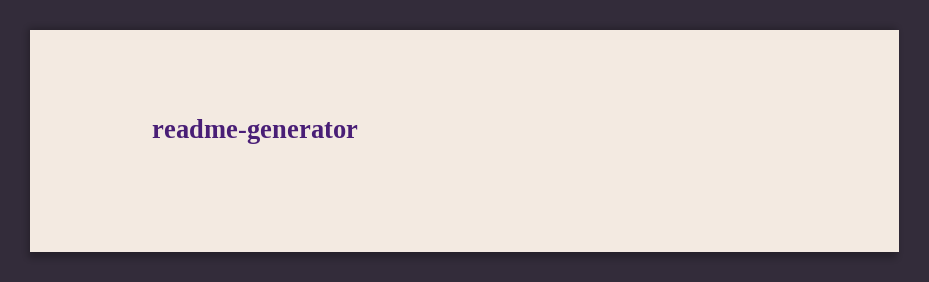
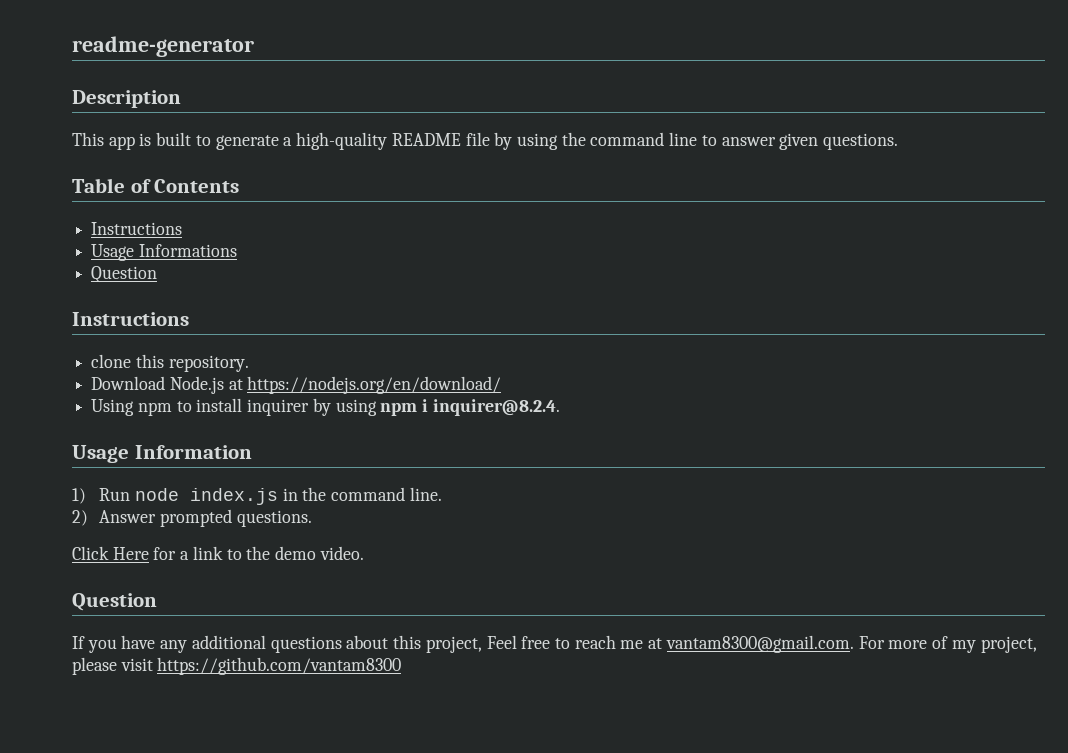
+ Description
+ This app is built to generate a high-quality README file by using the command line to answer given questions.
+ Table of Contents
+ Instructions
+ Usage Informations
+ Question
+ Instructions
+ clone this repository.
+ Download Node.js at https://nodejs.org/en/download/
+ Using npm to install inquirer by using npm i inquirer@8.2.4.
+ Usage Information
+ 1) Run node index.js in the command line.
+ 2) Answer prompted questions.
+ Click Here for a link to the demo video.
+ Question
+ If you have any additional questions about this project, Feel free to reach me at vantam8300@gmail.com. For more of my project, please visit https://github.com/vantam8300

